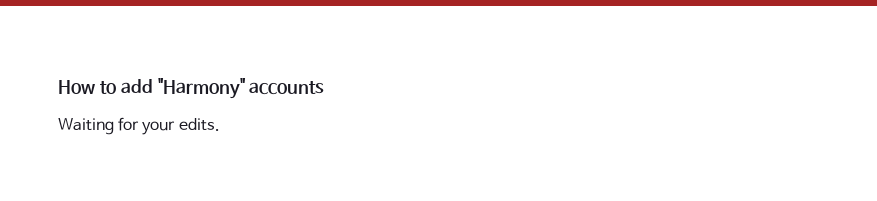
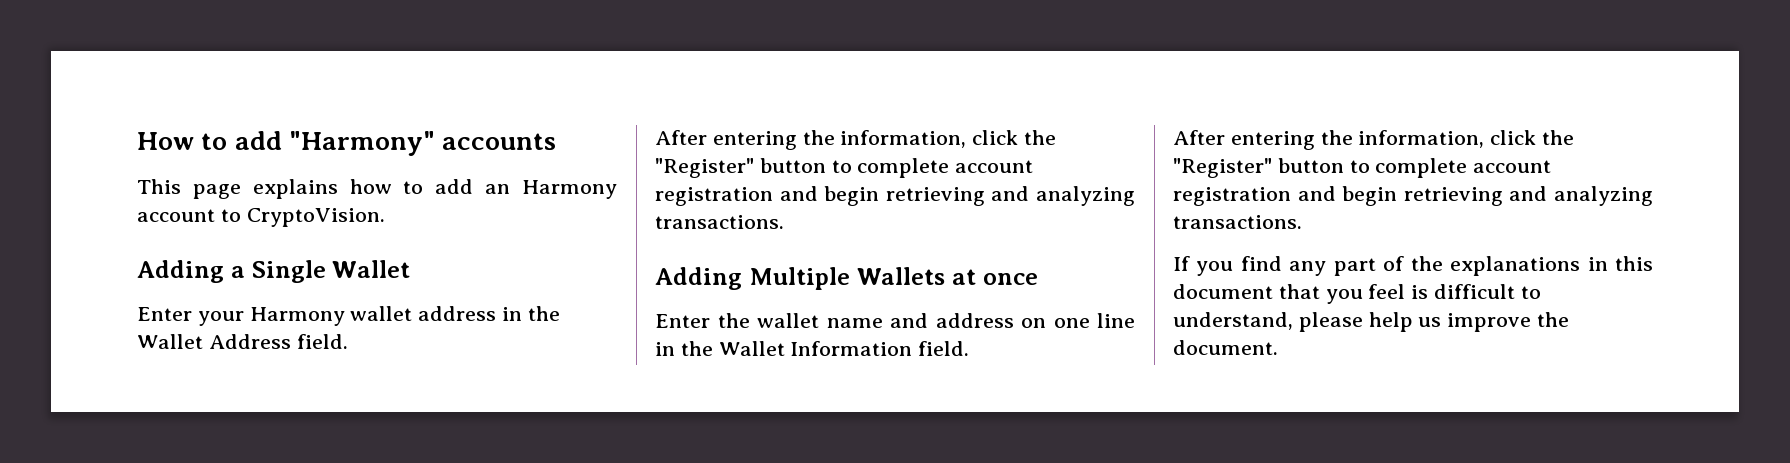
- Waiting for your edits.
+ This page explains how to add an Harmony account to CryptoVision.
+ Adding a Single Wallet
+ Enter your Harmony wallet address in the Wallet Address field.
+ After entering the information, click the "Register" button to complete account registration and begin retrieving and analyzing transactions.
+ Adding Multiple Wallets at once
+ Enter the wallet name and address on one line in the Wallet Information field.
+ After entering the information, click the "Register" button to complete account registration and begin retrieving and analyzing transactions.
+ If you find any part of the explanations in this document that you feel is difficult to understand, please help us improve the document.

